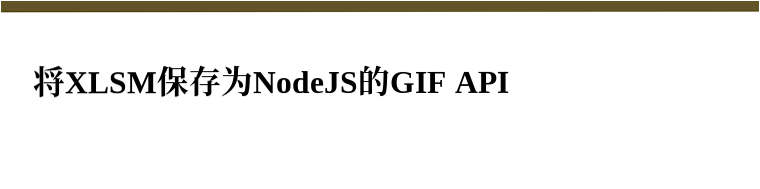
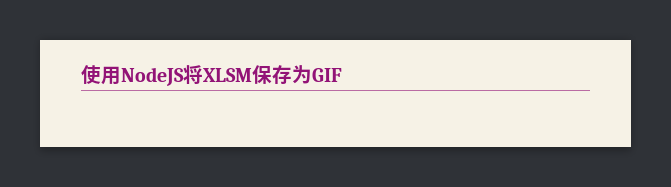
- 将XLSM保存为NodeJS的GIF API
+ 使用NodeJS将XLSM保存为GIF

